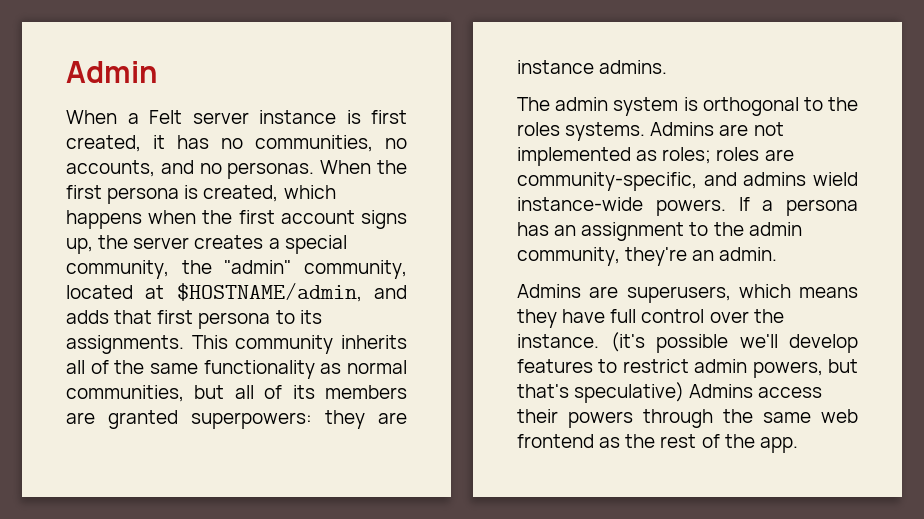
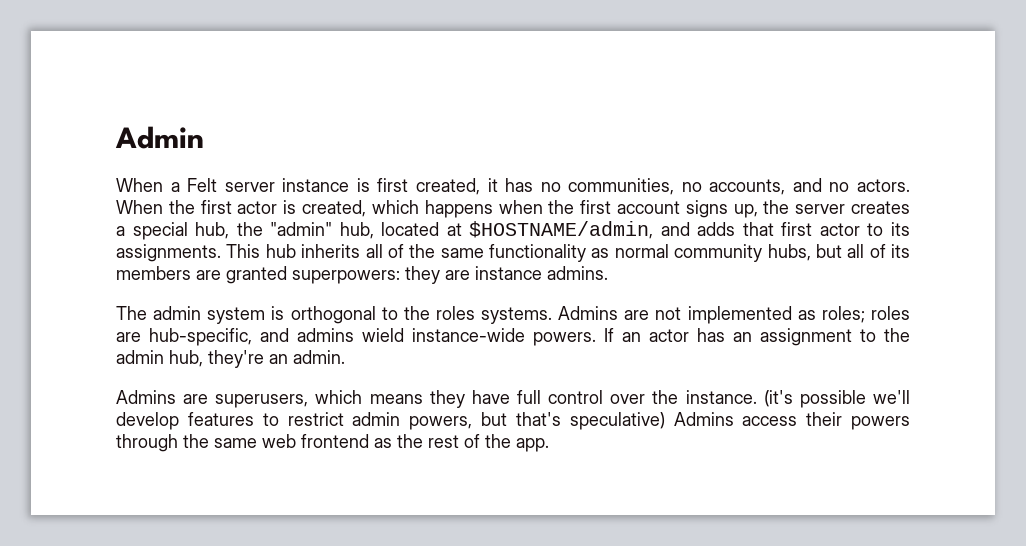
- When a Felt server instance is first created, it has no communities, no accounts, and no personas.
+ When a Felt server instance is first created, it has no communities, no accounts, and no actors.
- When the first persona is created, which happens when the first account signs up, the server creates a special community, the "admin" community, located at $HOSTNAME/admin, and adds that first persona to its assignments.
+ When the first actor is created, which happens when the first account signs up, the server creates a special hub, the "admin" hub, located at $HOSTNAME/admin, and adds that first actor to its assignments.
- This community inherits all of the same functionality as normal communities, but all of its members are granted superpowers: they are instance admins.
+ This hub inherits all of the same functionality as normal community hubs, but all of its members are granted superpowers: they are instance admins.
- Admins are not implemented as roles; roles are community-specific, and admins wield instance-wide powers.
+ Admins are not implemented as roles; roles are hub-specific, and admins wield instance-wide powers.
- If a persona has an assignment to the admin community, they're an admin.
+ If an actor has an assignment to the admin hub, they're an admin.

